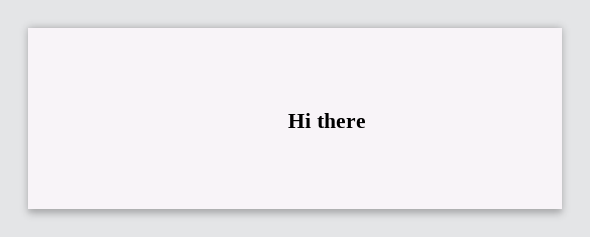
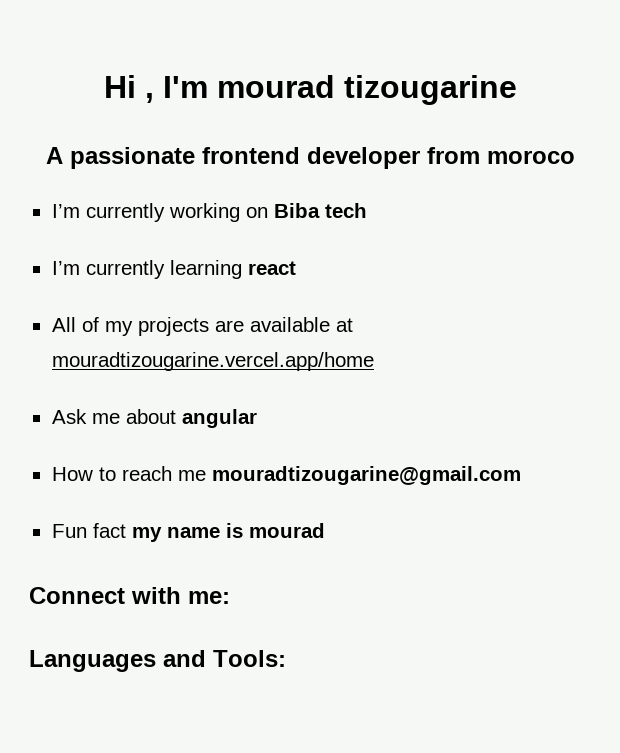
- Hi there
+ Hi , I'm mourad tizougarine
+ A passionate frontend developer from moroco
+ I’m currently working on Biba tech
+ I’m currently learning react
+ All of my projects are available at mouradtizougarine.vercel.app/home
+ Ask me about angular
+ How to reach me mouradtizougarine@gmail.com
+ Fun fact my name is mourad
+ Connect with me:
+ Languages and Tools:

